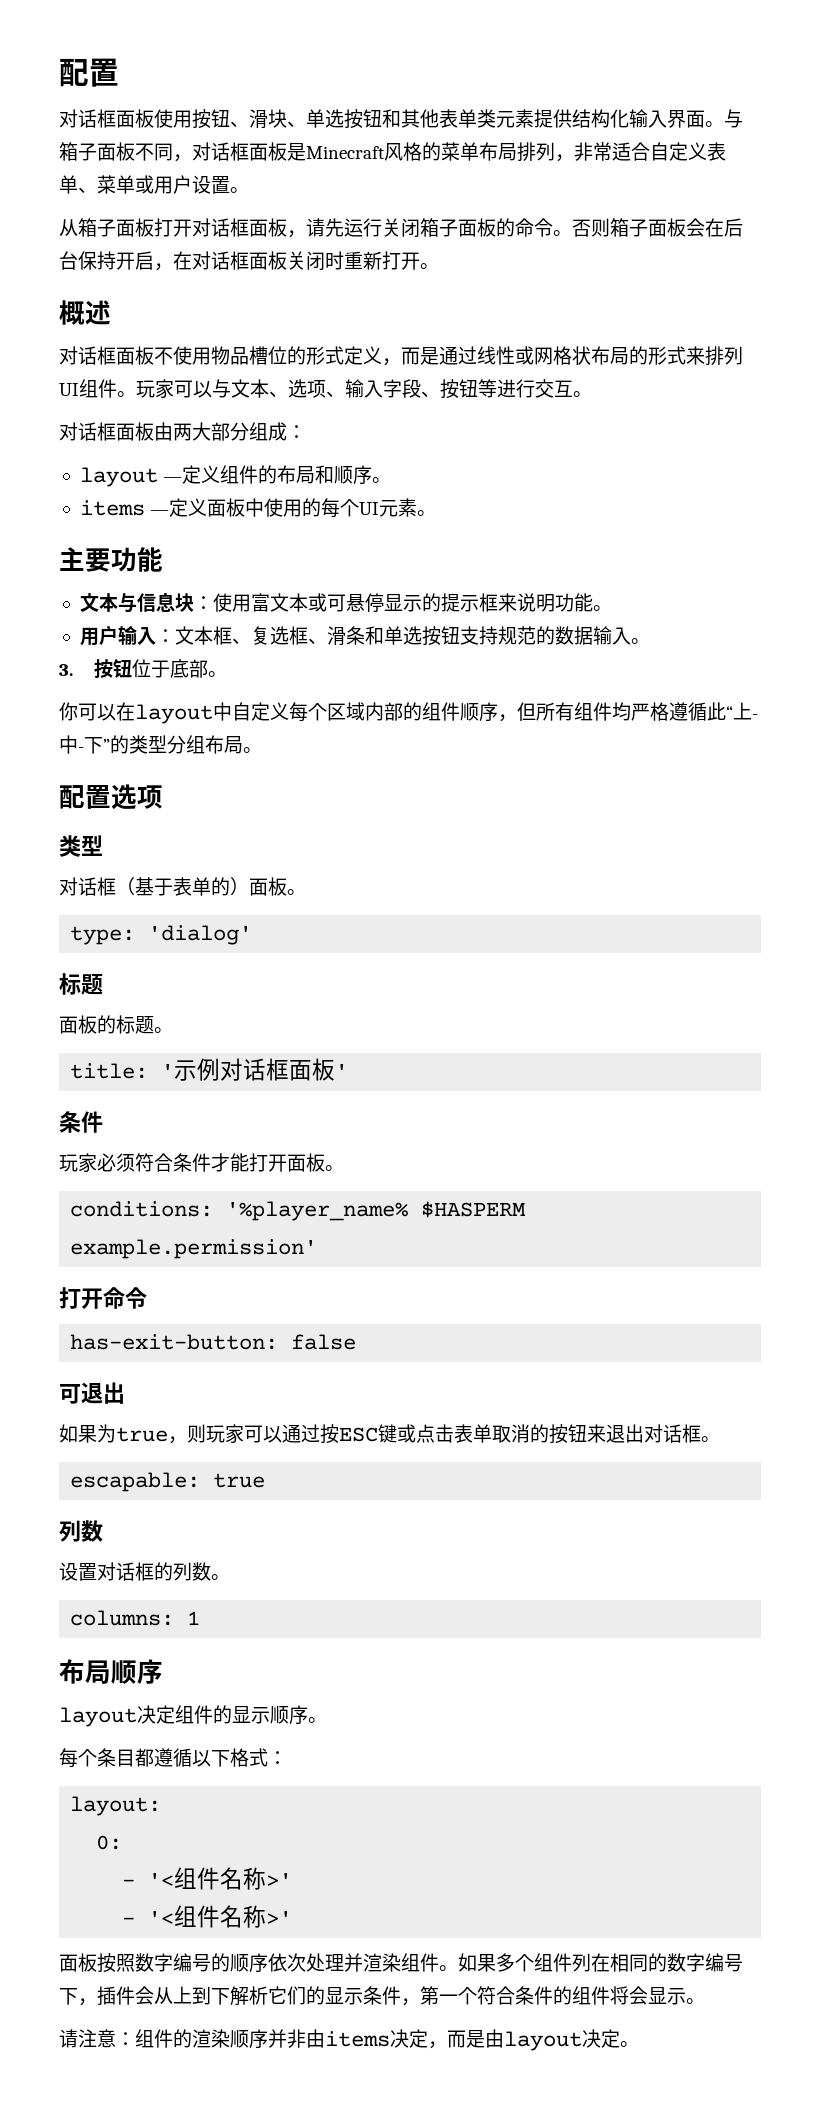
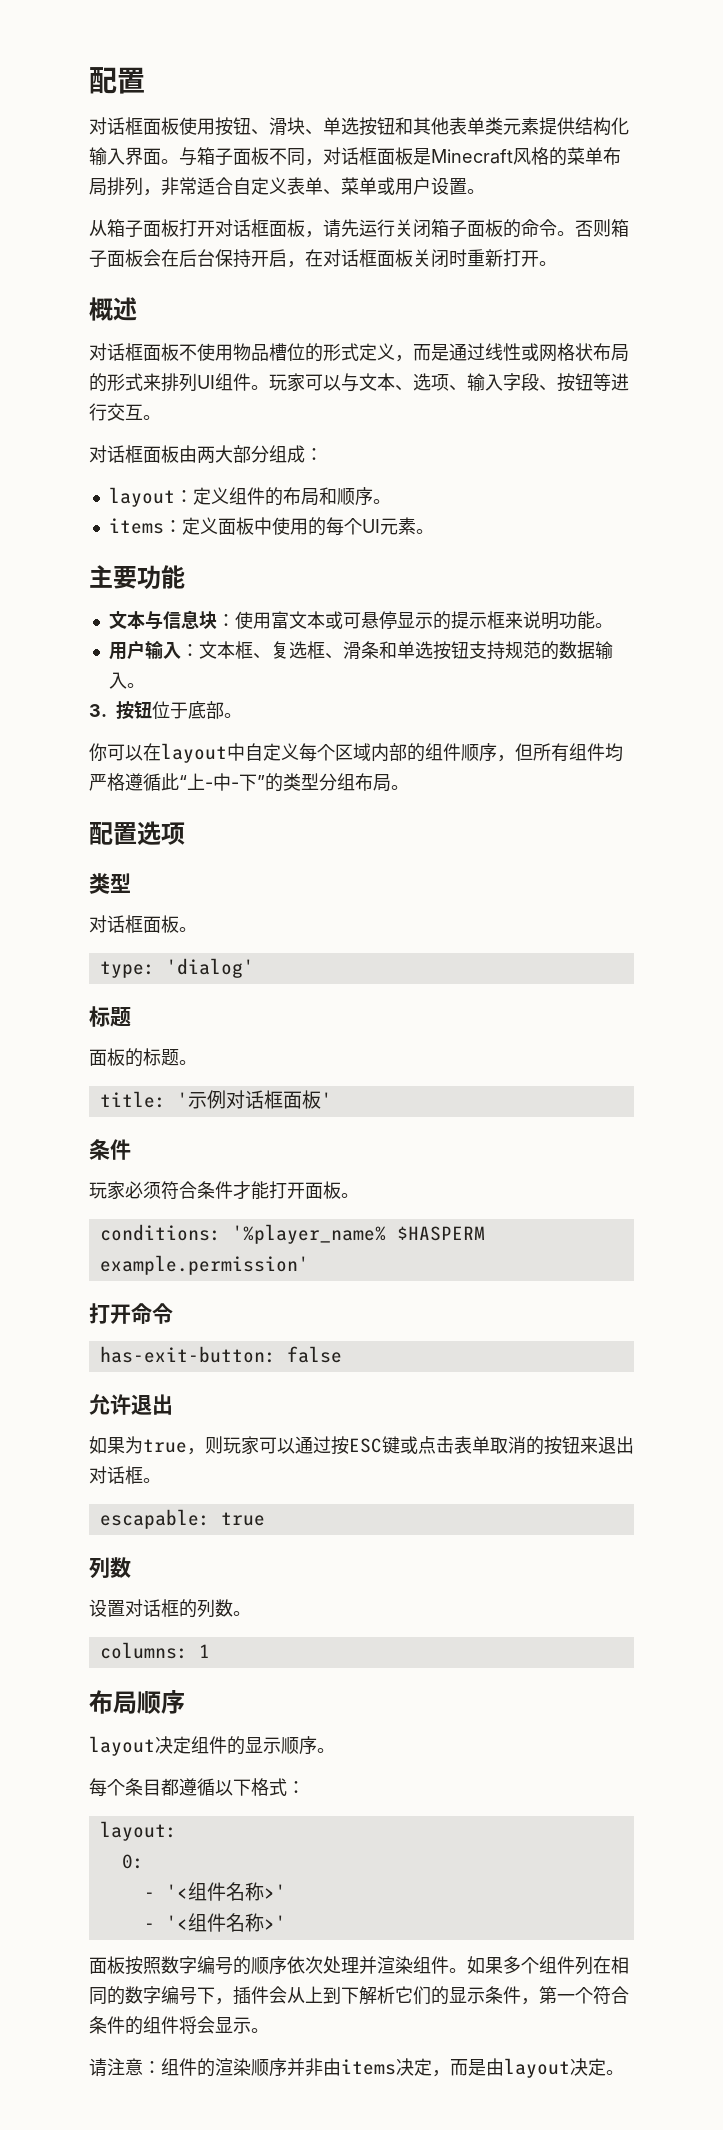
- layout —定义组件的布局和顺序。
+ layout：定义组件的布局和顺序。
- items —定义面板中使用的每个UI元素。
+ items：定义面板中使用的每个UI元素。
- 对话框（基于表单的）面板。
+ 对话框面板。
- 可退出
+ 允许退出

